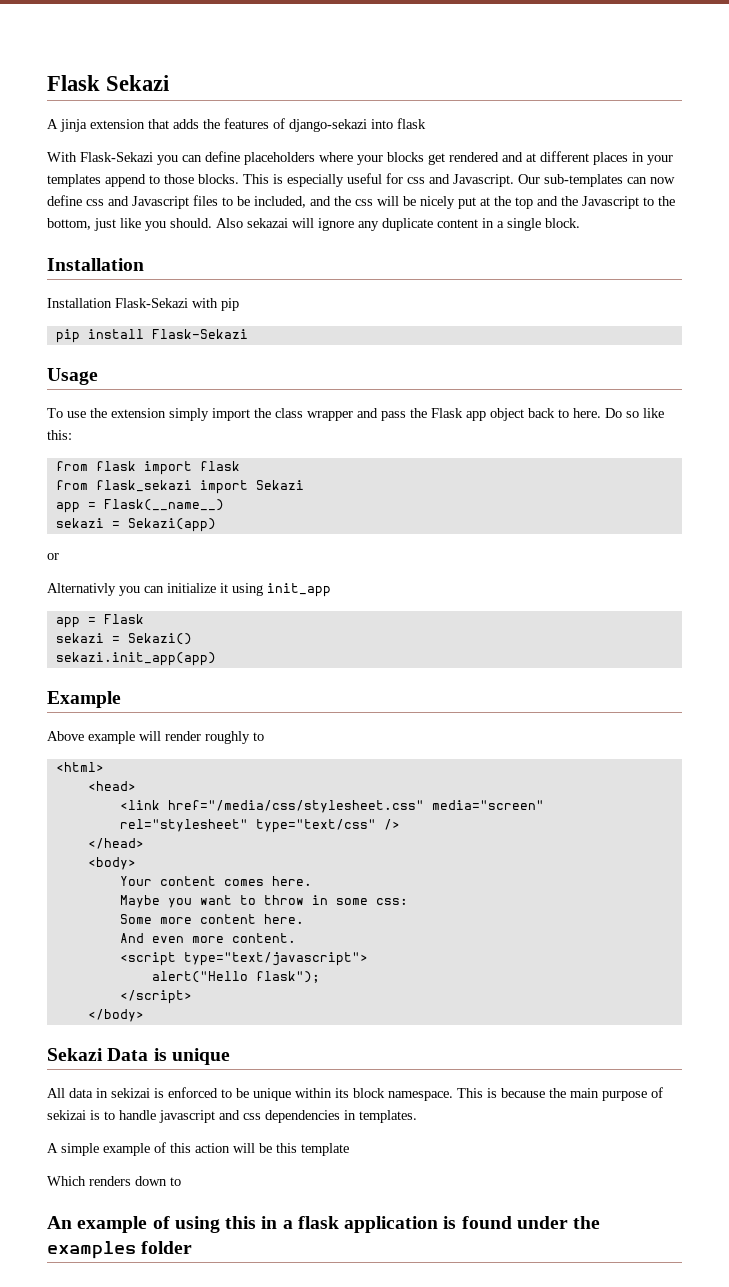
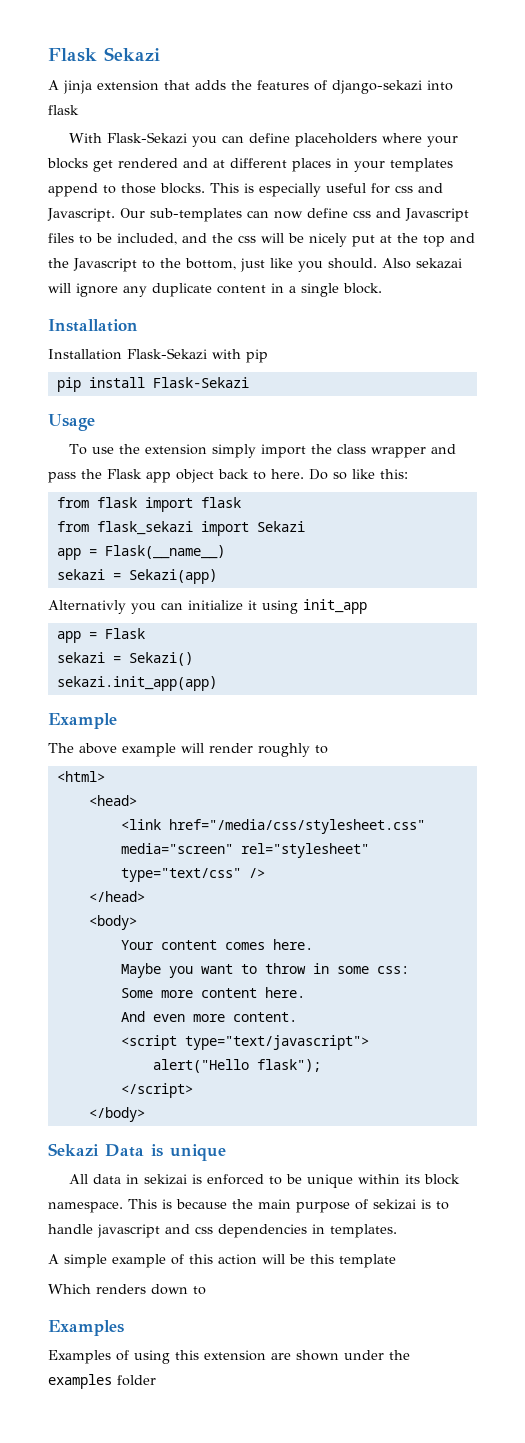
- or
- Above example will render roughly to
+ The above example will render roughly to
  Which renders down to
- An example of using this in a flask application is found under the examples folder
+ Examples
+ Examples of using this extension are shown under the examples folder

